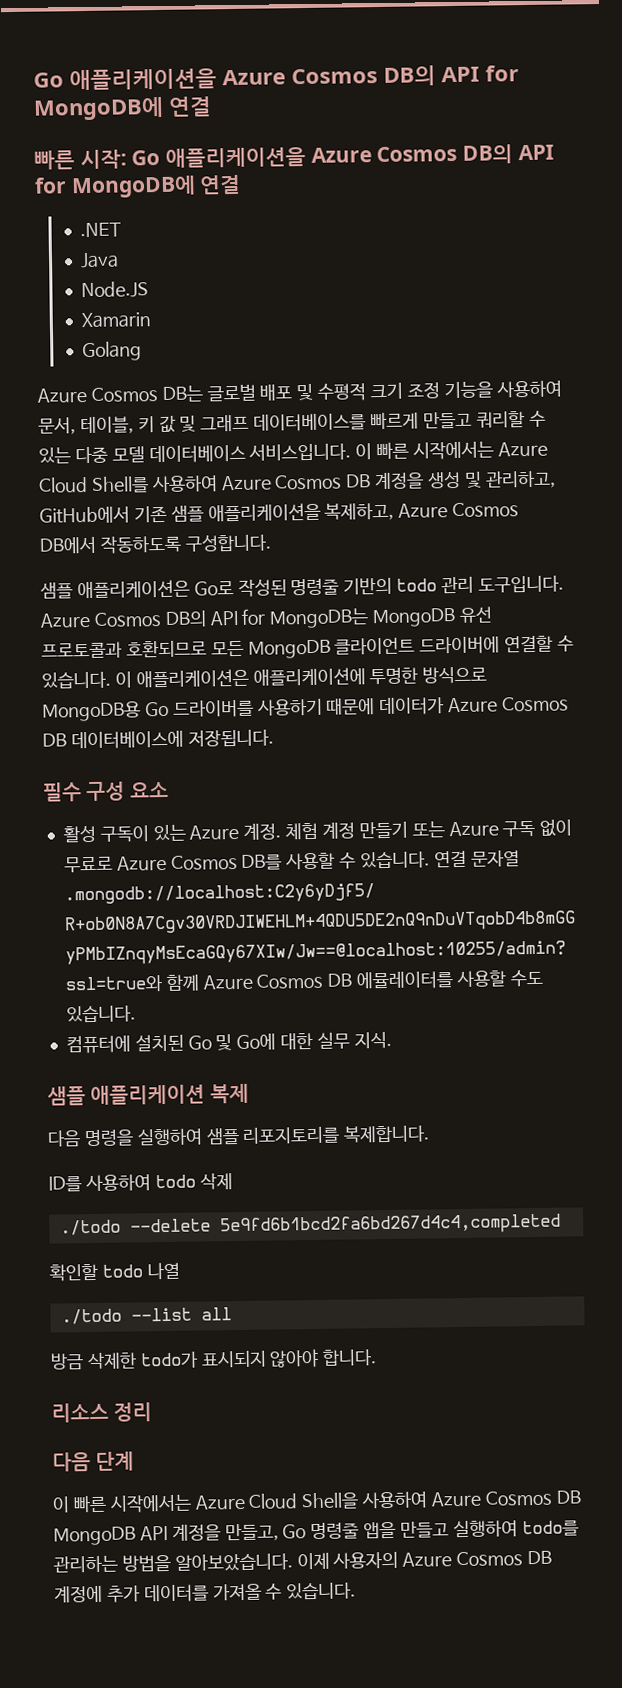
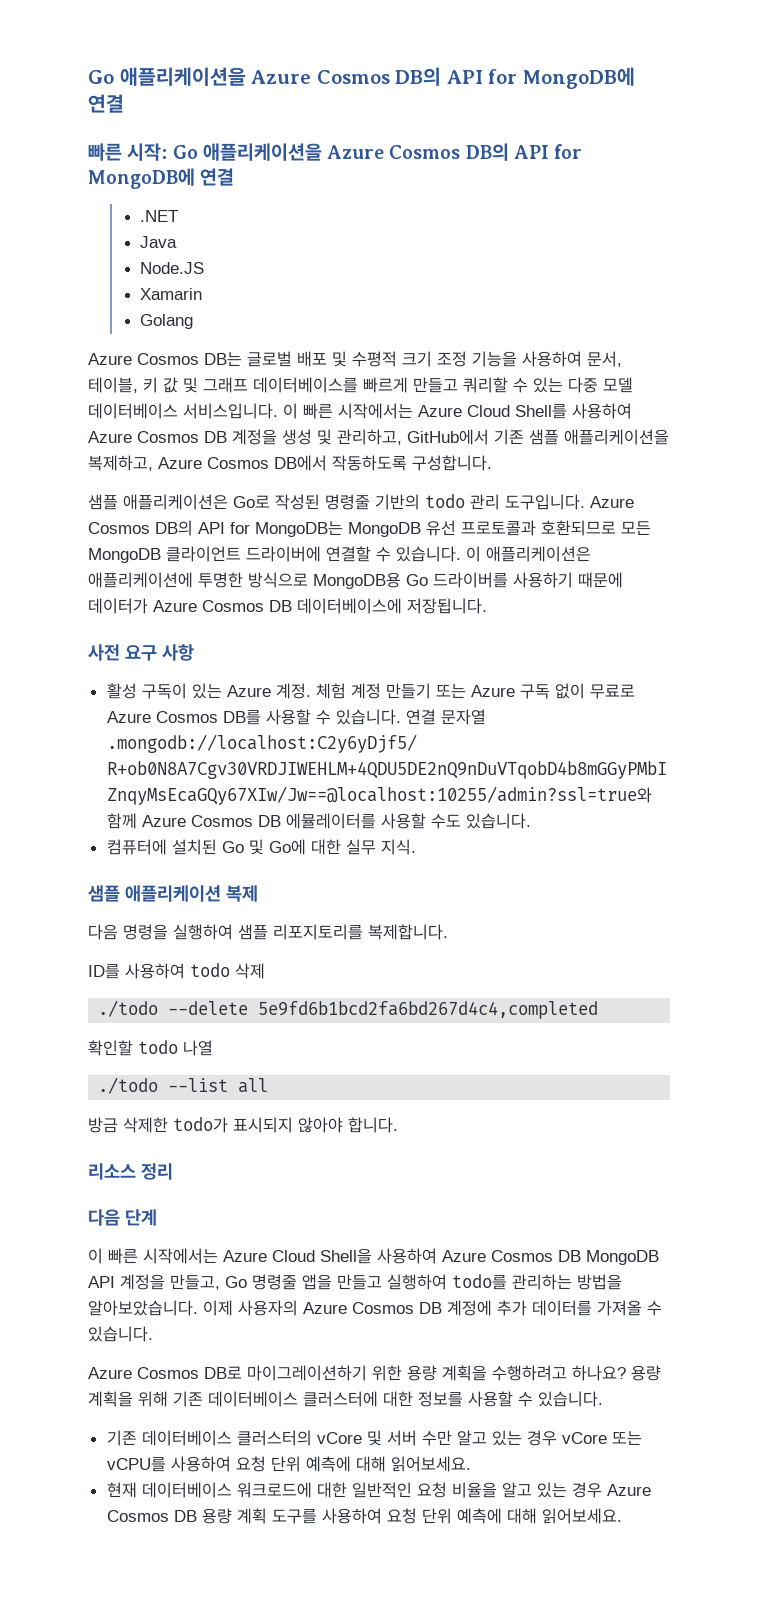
- 필수 구성 요소
+ 사전 요구 사항
+ Azure Cosmos DB로 마이그레이션하기 위한 용량 계획을 수행하려고 하나요? 용량 계획을 위해 기존 데이터베이스 클러스터에 대한 정보를 사용할 수 있습니다.
+ 기존 데이터베이스 클러스터의 vCore 및 서버 수만 알고 있는 경우 vCore 또는 vCPU를 사용하여 요청 단위 예측에 대해 읽어보세요.
+ 현재 데이터베이스 워크로드에 대한 일반적인 요청 비율을 알고 있는 경우 Azure Cosmos DB 용량 계획 도구를 사용하여 요청 단위 예측에 대해 읽어보세요.

